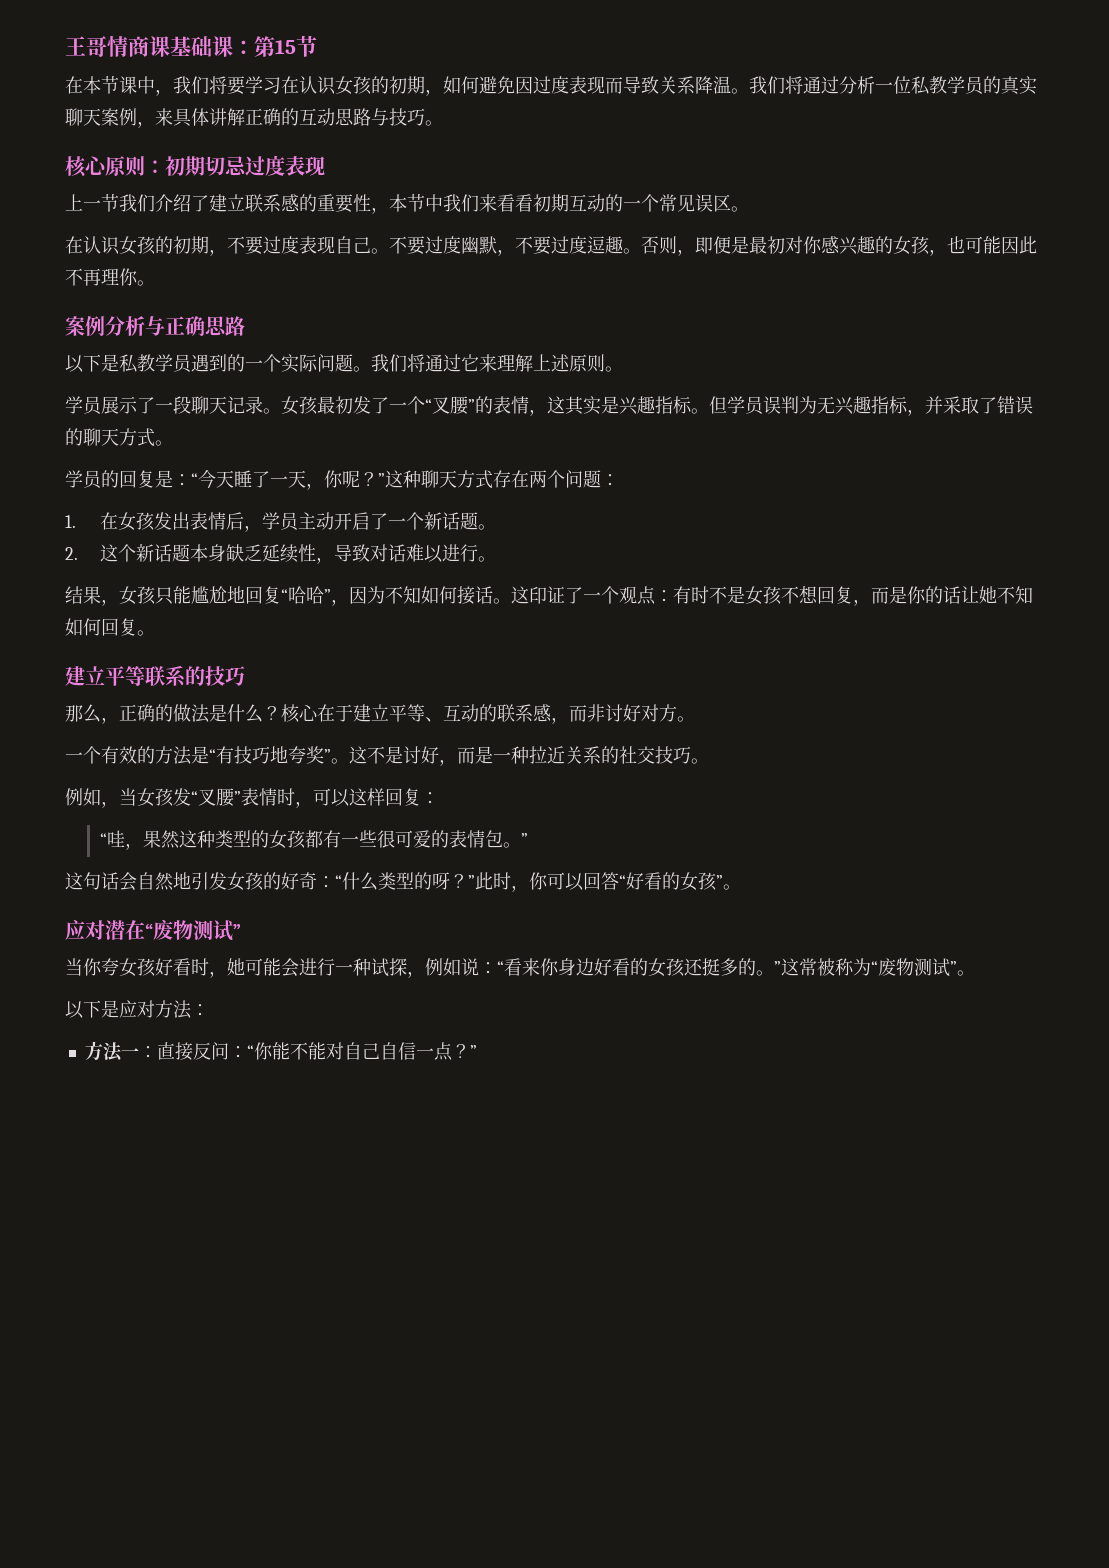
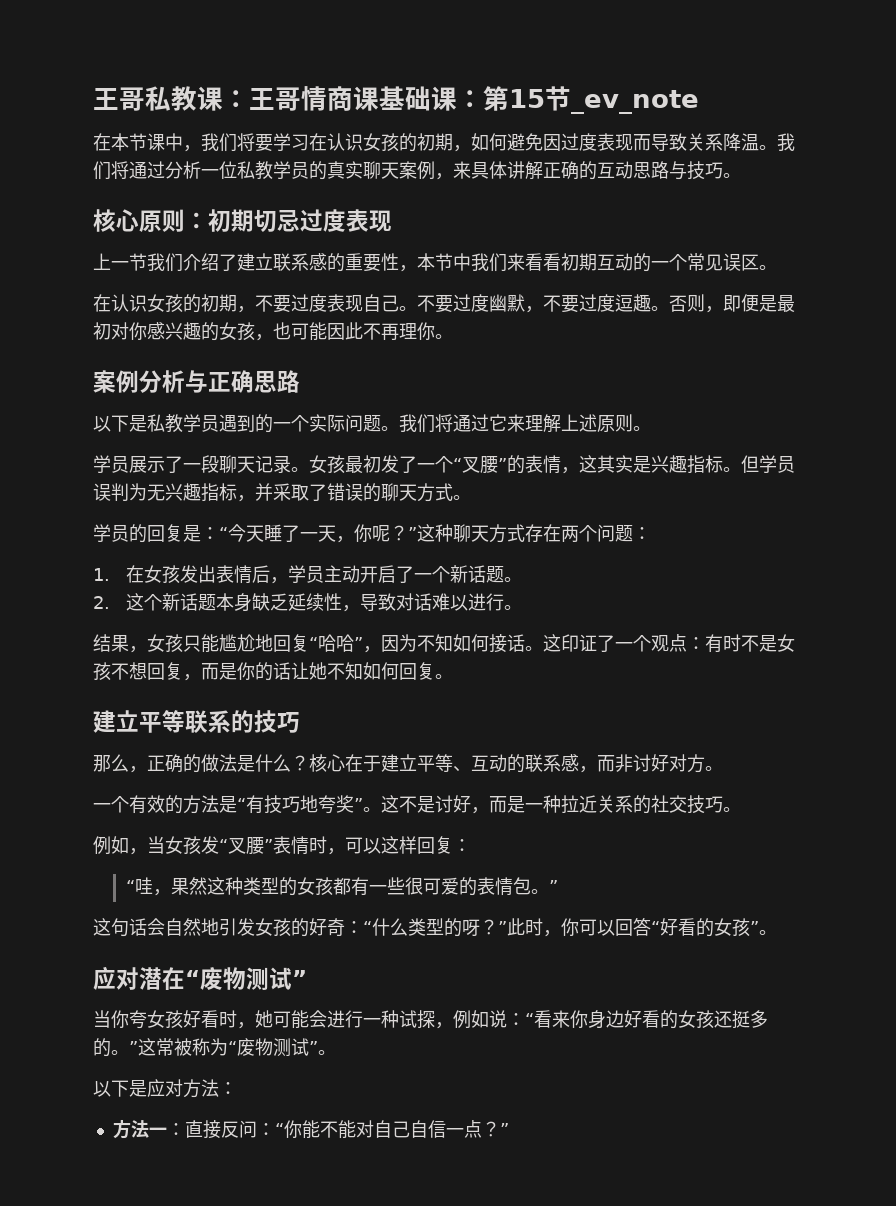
- 王哥情商课基础课：第15节
+ 王哥私教课：王哥情商课基础课：第15节_ev_note

